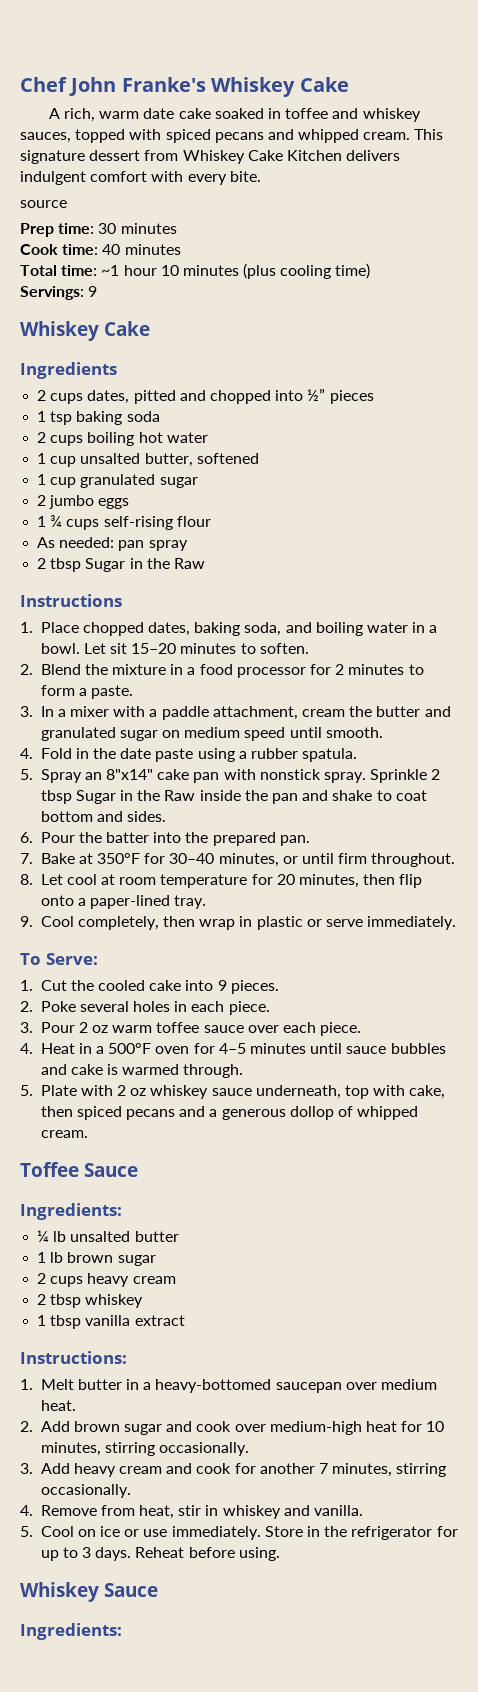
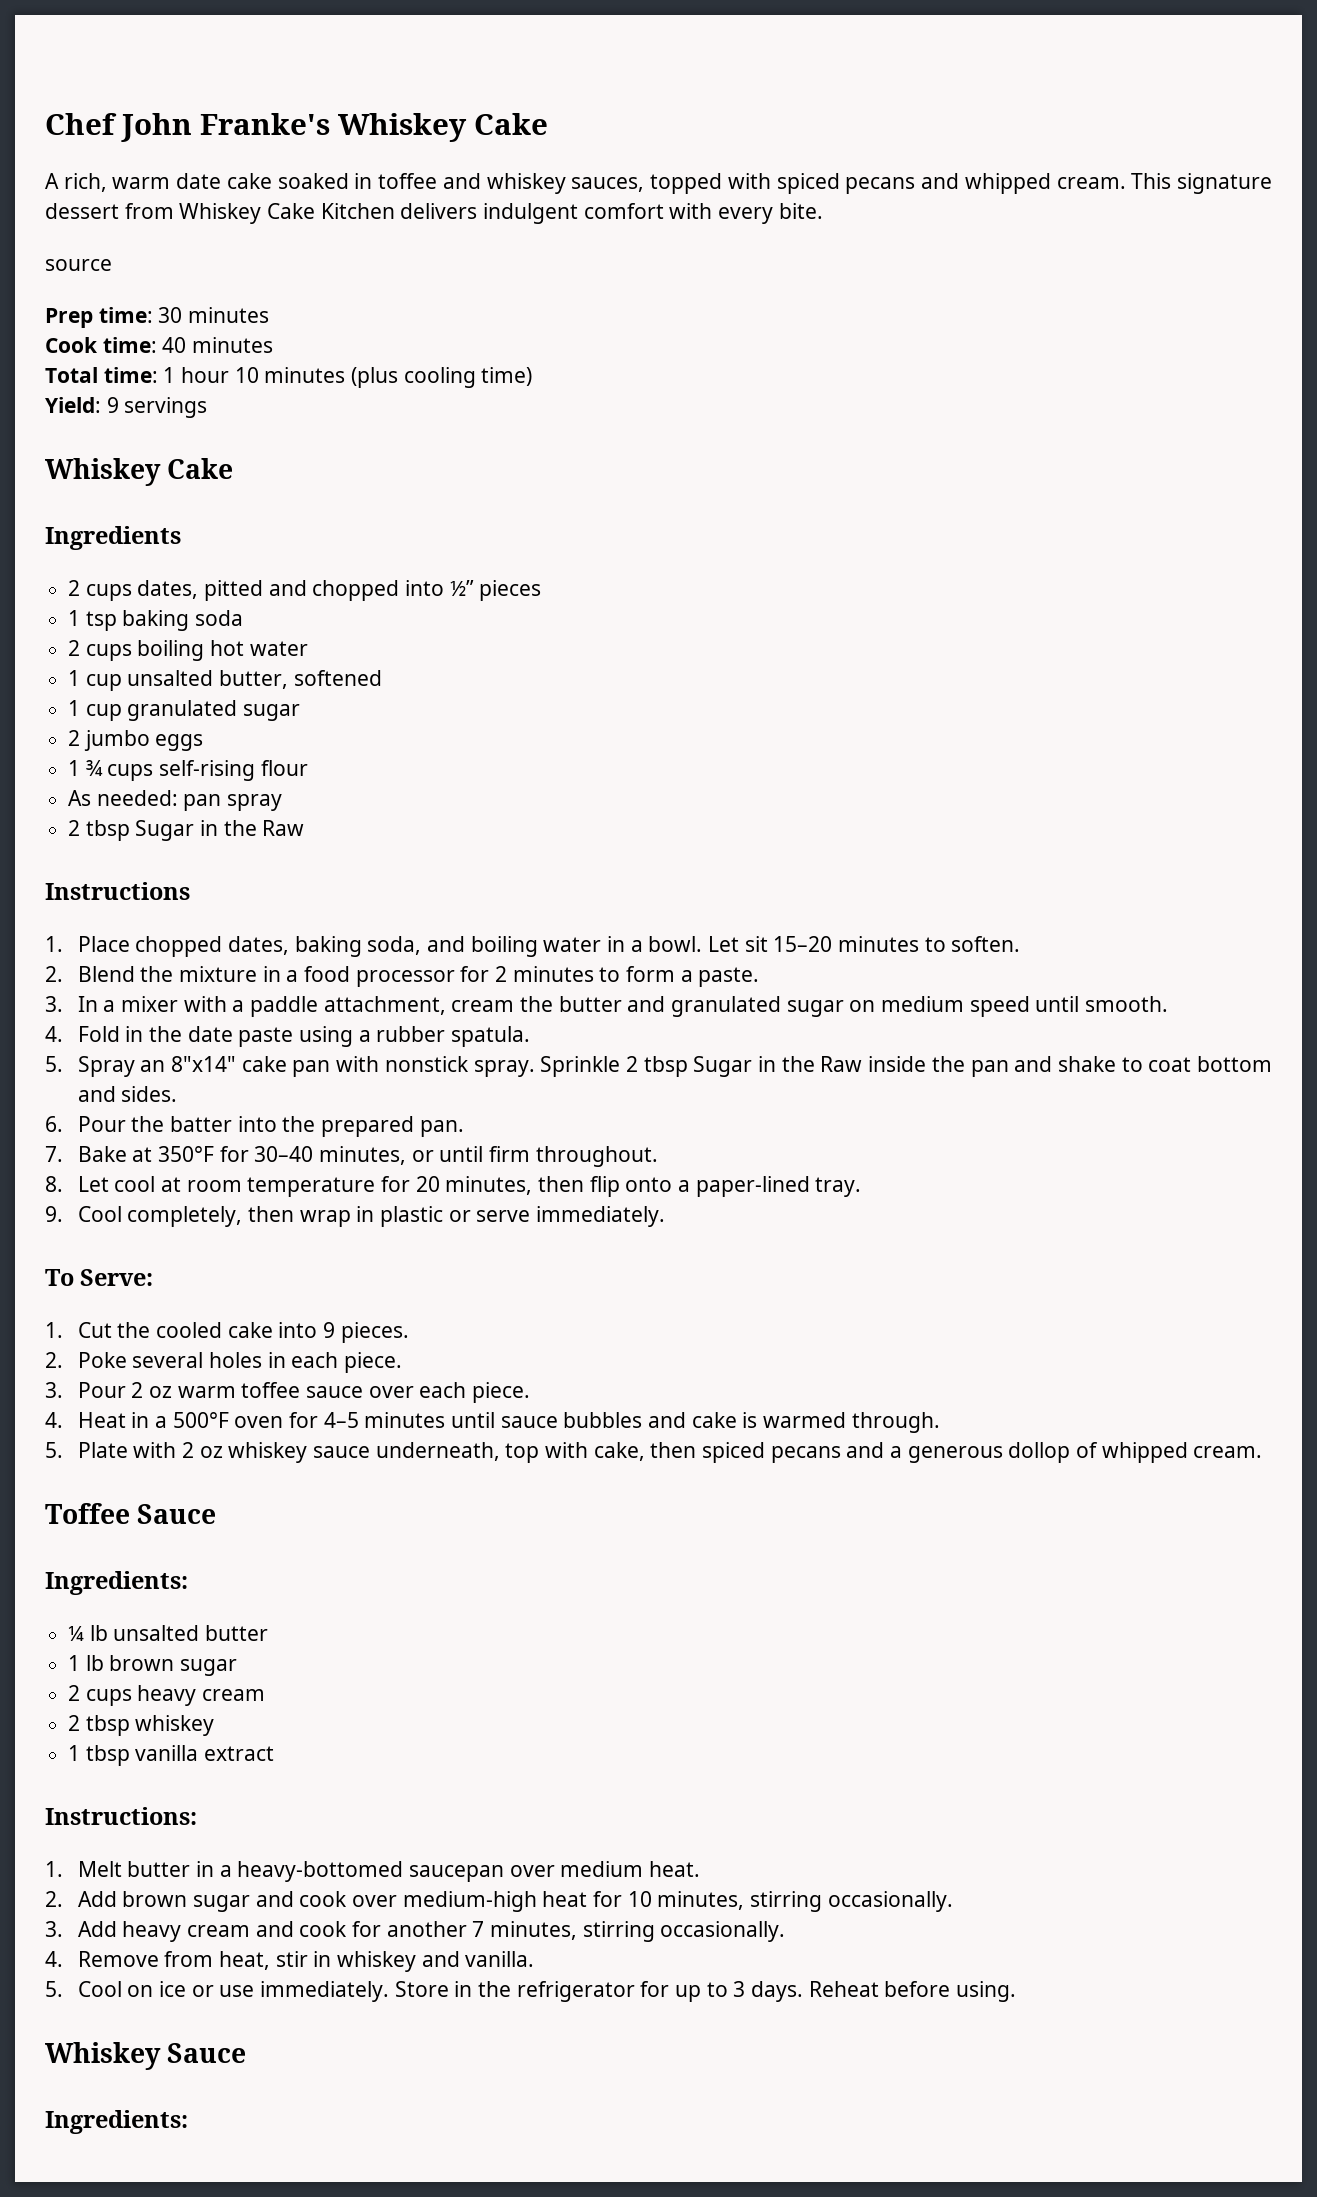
- Total time: ~1 hour 10 minutes (plus cooling time)
+ Total time: 1 hour 10 minutes (plus cooling time)
- Servings: 9
+ Yield: 9 servings

